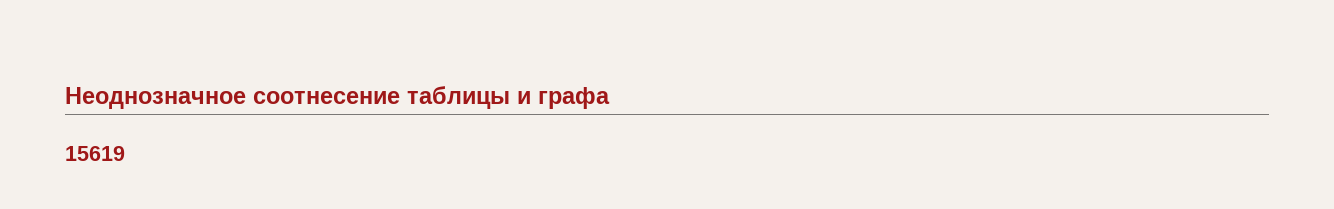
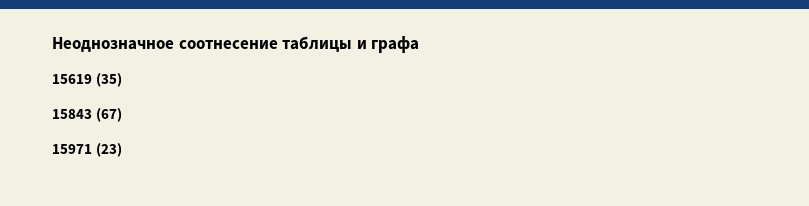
- 15619
+ 15619 (35)
+ 15843 (67)
+ 15971 (23)

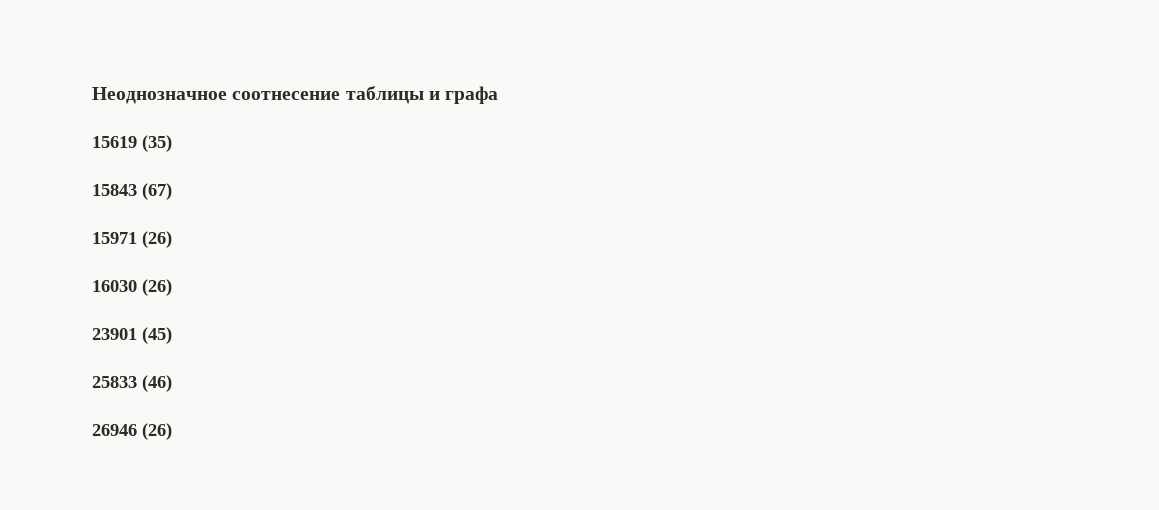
- 15971 (23)
+ 15971 (26)
+ 16030 (26)
+ 23901 (45)
+ 25833 (46)
+ 26946 (26)

